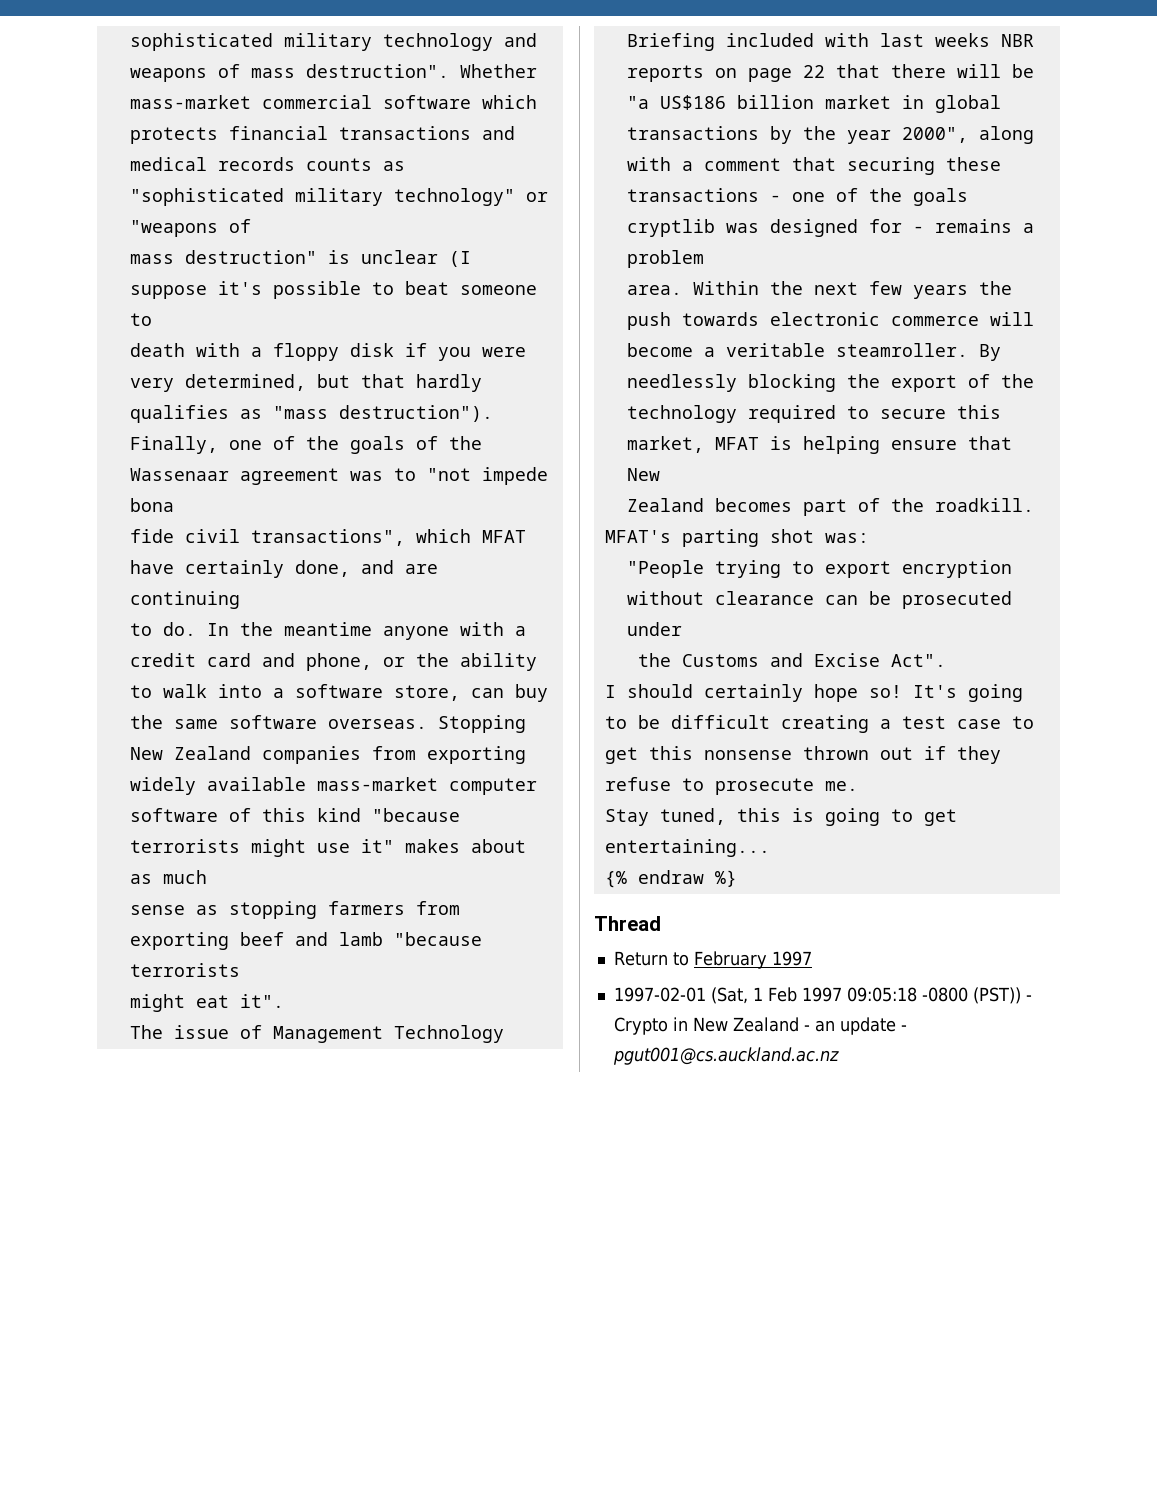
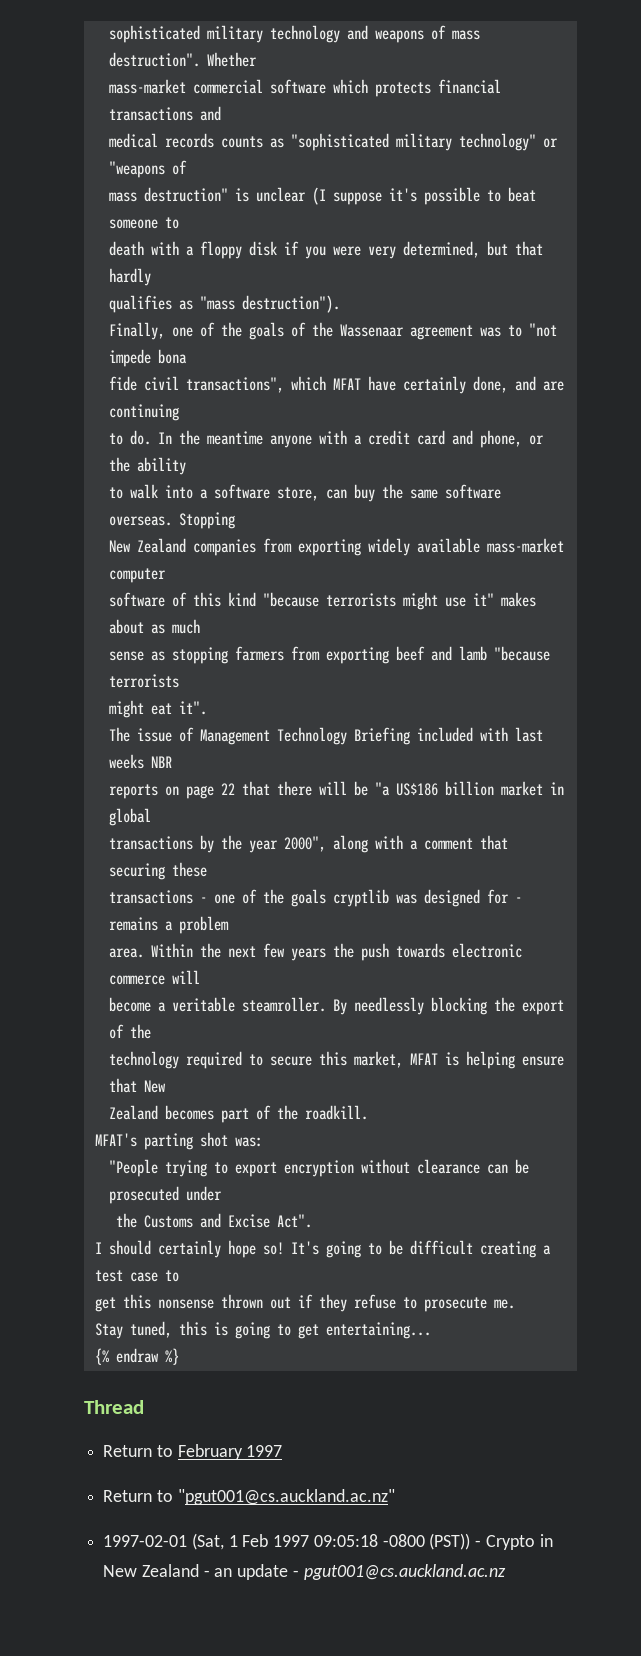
+ Return to "pgut001@cs.auckland.ac.nz"

